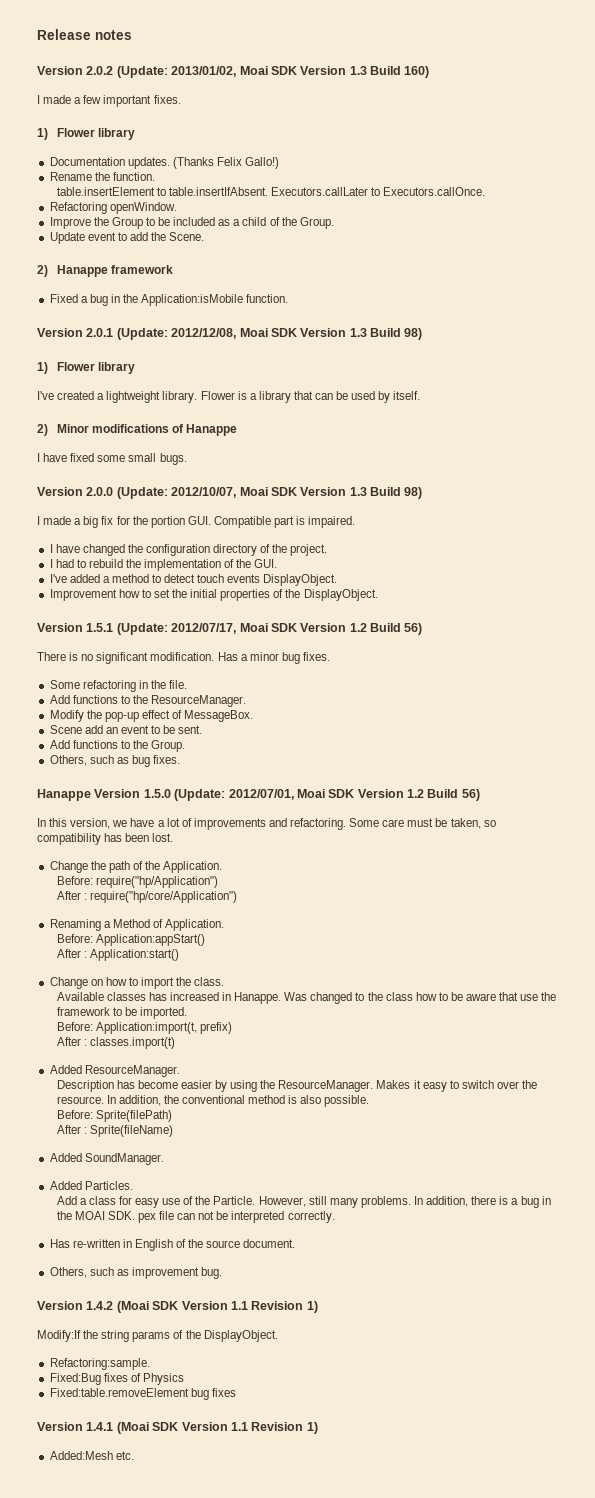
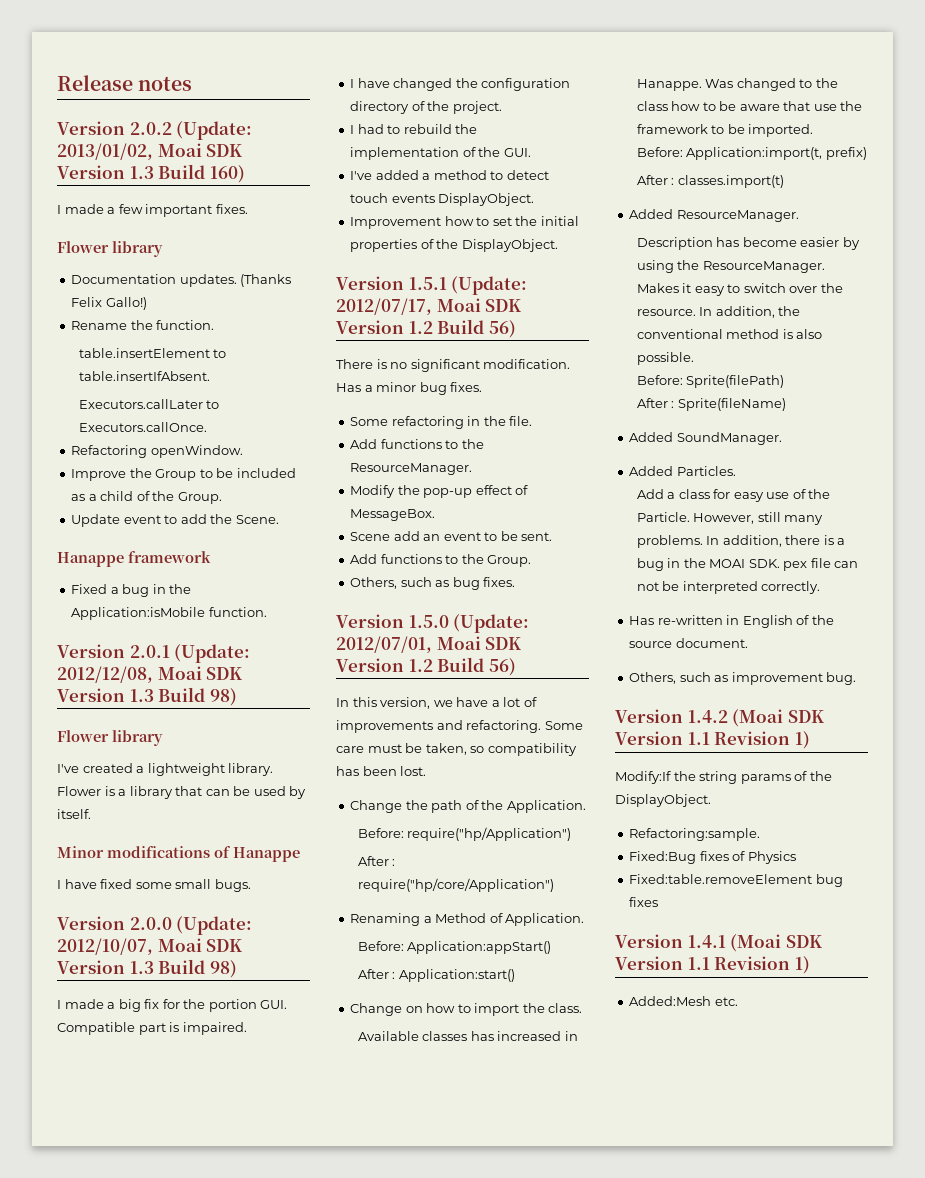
  I made a few important fixes.
- 1) Flower library
+ Flower library
- table.insertElement to table.insertIfAbsent. Executors.callLater to Executors.callOnce.
+ table.insertElement to table.insertIfAbsent.
+ Executors.callLater to Executors.callOnce.
- 2) Hanappe framework
+ Hanappe framework
  Version 2.0.1 (Update: 2012/12/08, Moai SDK Version 1.3 Build 98)
- 1) Flower library
+ Flower library
- 2) Minor modifications of Hanappe
+ Minor modifications of Hanappe
- Hanappe Version 1.5.0 (Update: 2012/07/01, Moai SDK Version 1.2 Build 56)
+ Version 1.5.0 (Update: 2012/07/01, Moai SDK Version 1.2 Build 56)

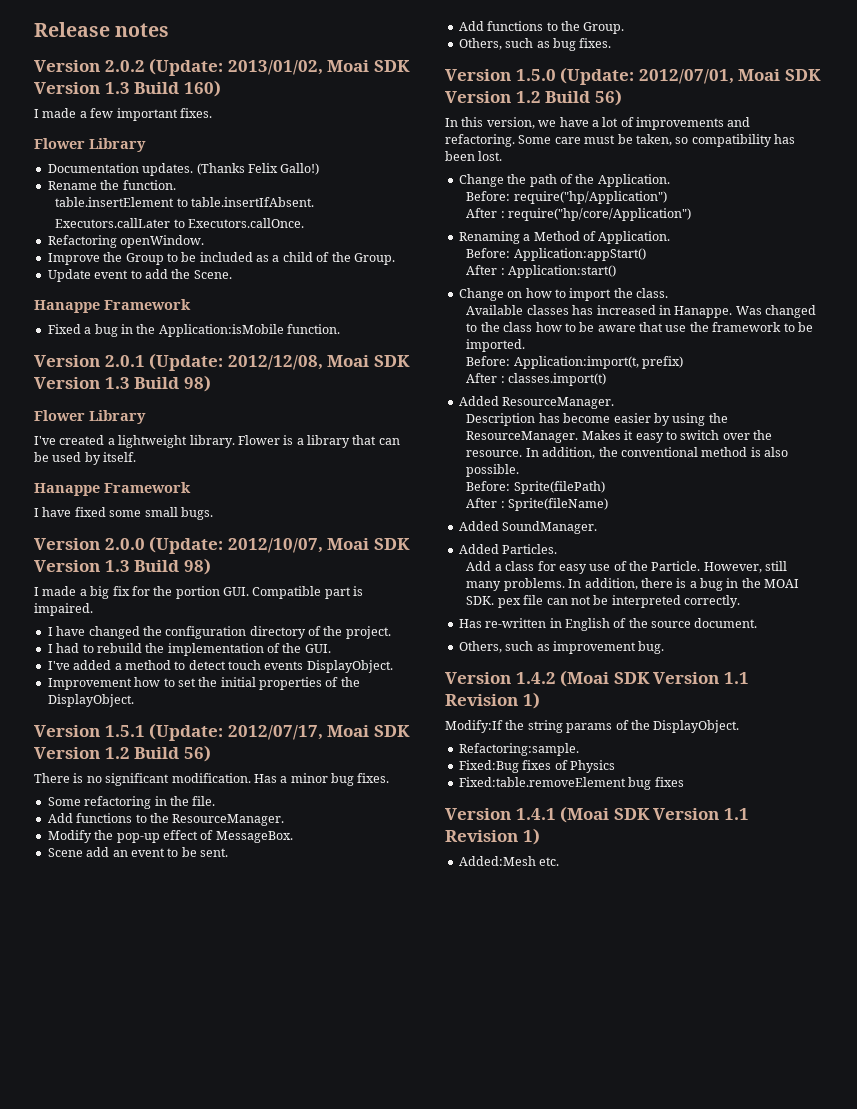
  I made a few important fixes.
- Flower library
+ Flower Library
  Update event to add the Scene.
- Hanappe framework
+ Hanappe Framework
  Version 2.0.1 (Update: 2012/12/08, Moai SDK Version 1.3 Build 98)
- Flower library
+ Flower Library
  Flower is a library that can be used by itself.
- Minor modifications of Hanappe
+ Hanappe Framework

